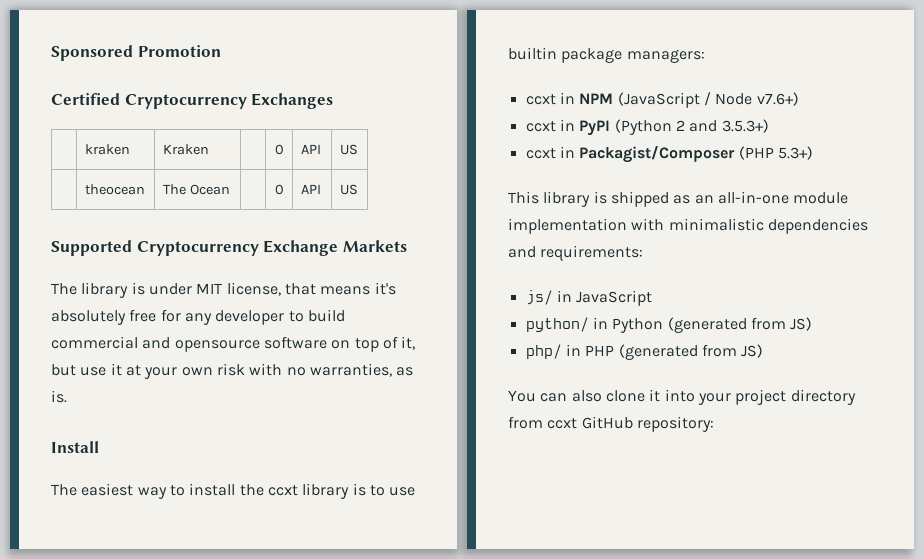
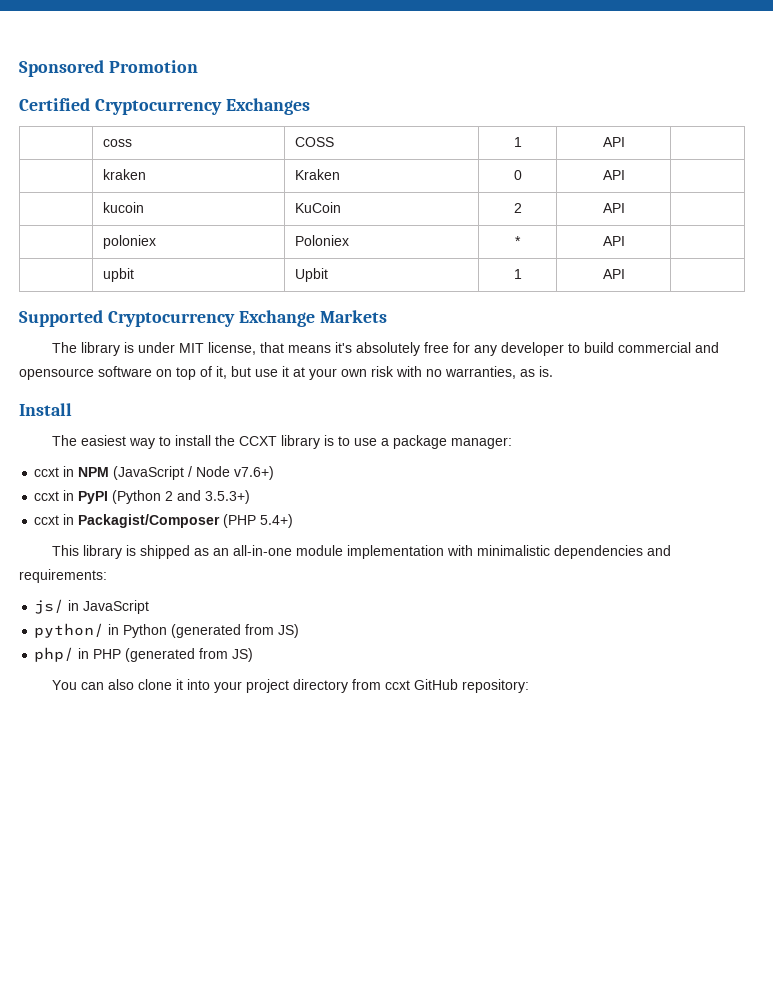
+ | coss | COSS | 1 | API |
- | kraken | Kraken | | 0 | API | US
- | theocean | The Ocean | | 0 | API | US
+ | kraken | Kraken | 0 | API |
+ | kucoin | KuCoin | 2 | API |
+ | poloniex | Poloniex | * | API |
+ | upbit | Upbit | 1 | API |
- The easiest way to install the ccxt library is to use builtin package managers:
+ The easiest way to install the CCXT library is to use a package manager:
- ccxt in Packagist/Composer (PHP 5.3+)
+ ccxt in Packagist/Composer (PHP 5.4+)

